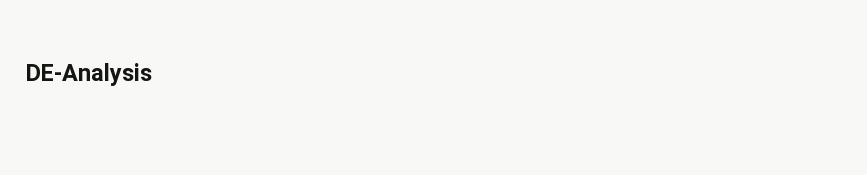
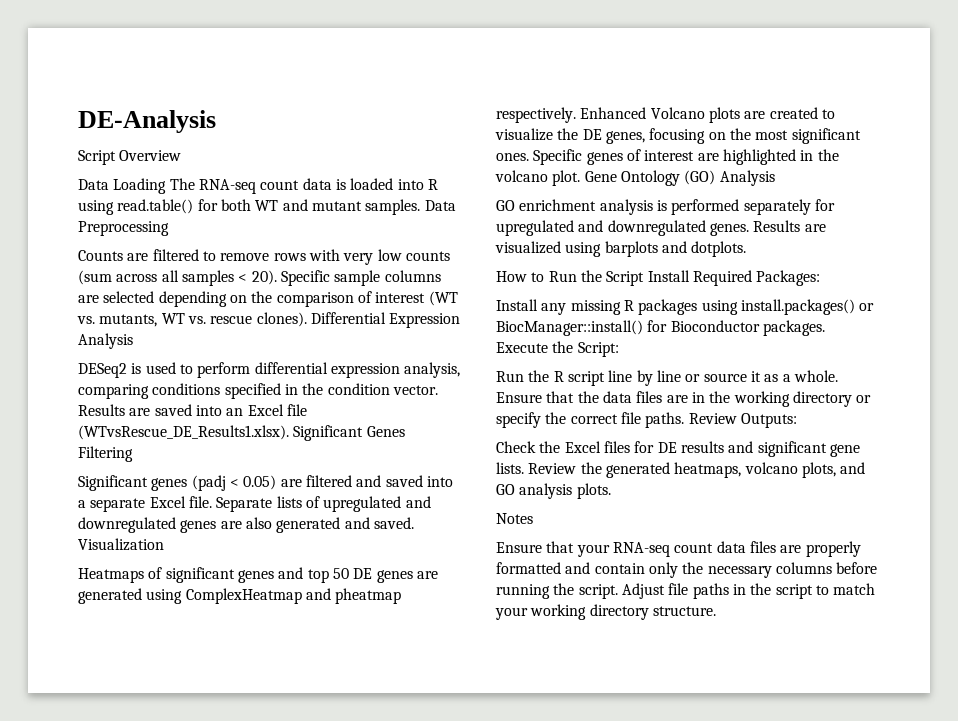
+ Script Overview
+ Data Loading The RNA-seq count data is loaded into R using read.table() for both WT and mutant samples. Data Preprocessing
+ Counts are filtered to remove rows with very low counts (sum across all samples < 20). Specific sample columns are selected depending on the comparison of interest (WT vs. mutants, WT vs. rescue clones). Differential Expression Analysis
+ DESeq2 is used to perform differential expression analysis, comparing conditions specified in the condition vector. Results are saved into an Excel file (WTvsRescue_DE_Results1.xlsx). Significant Genes Filtering
+ Significant genes (padj < 0.05) are filtered and saved into a separate Excel file. Separate lists of upregulated and downregulated genes are also generated and saved. Visualization
+ Heatmaps of significant genes and top 50 DE genes are generated using ComplexHeatmap and pheatmap respectively. Enhanced Volcano plots are created to visualize the DE genes, focusing on the most significant ones. Specific genes of interest are highlighted in the volcano plot. Gene Ontology (GO) Analysis
+ GO enrichment analysis is performed separately for upregulated and downregulated genes. Results are visualized using barplots and dotplots.
+ How to Run the Script Install Required Packages:
+ Install any missing R packages using install.packages() or BiocManager::install() for Bioconductor packages. Execute the Script:
+ Run the R script line by line or source it as a whole. Ensure that the data files are in the working directory or specify the correct file paths. Review Outputs:
+ Check the Excel files for DE results and significant gene lists. Review the generated heatmaps, volcano plots, and GO analysis plots.
+ Notes
+ Ensure that your RNA-seq count data files are properly formatted and contain only the necessary columns before running the script. Adjust file paths in the script to match your working directory structure.

